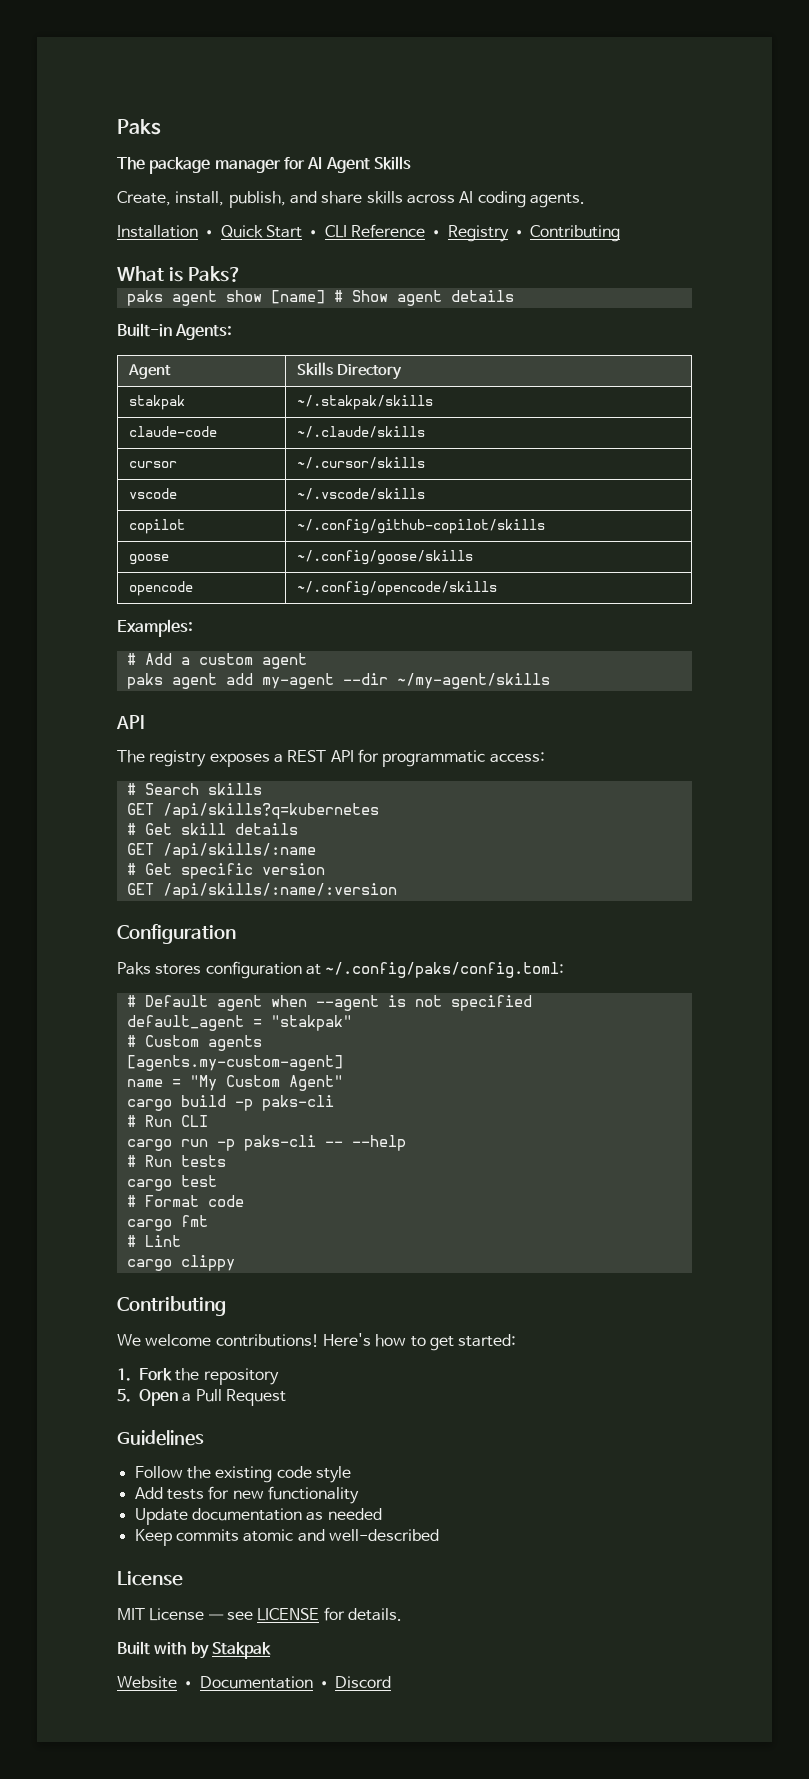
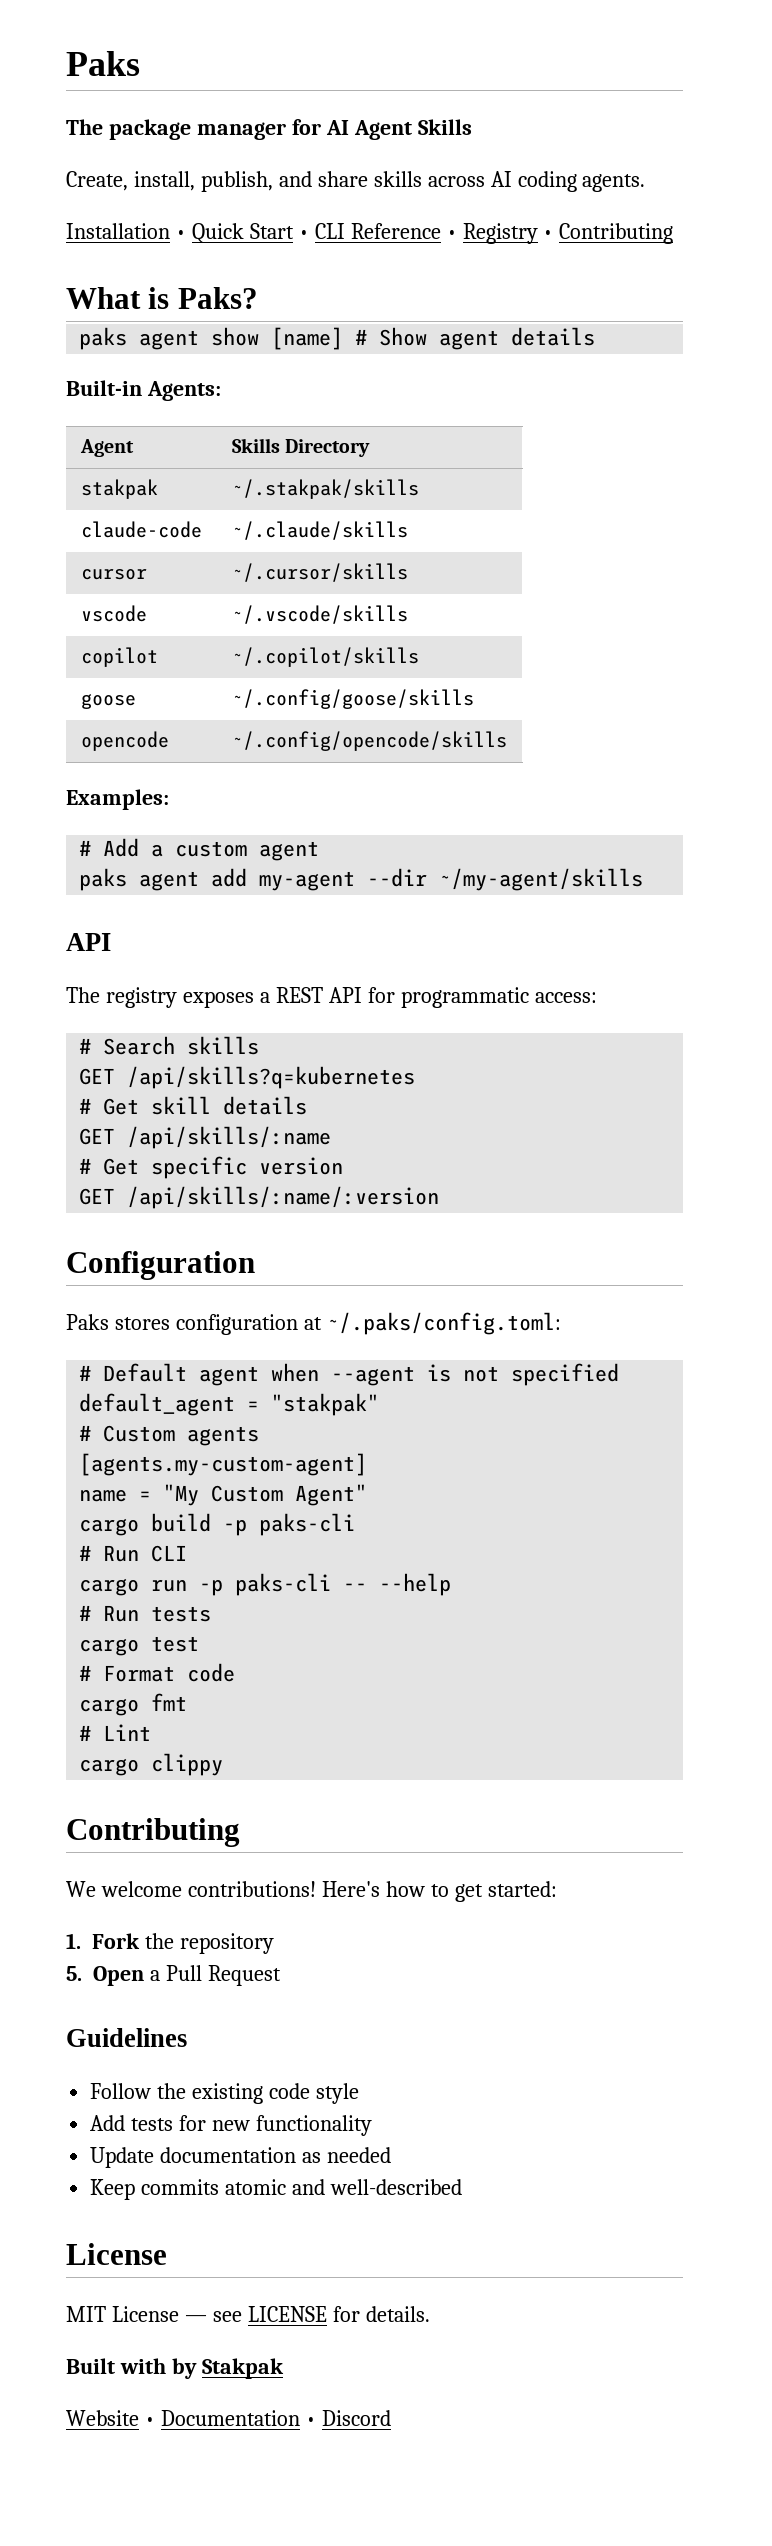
- copilot | ~/.config/github-copilot/skills
+ copilot | ~/.copilot/skills
- Paks stores configuration at ~/.config/paks/config.toml:
+ Paks stores configuration at ~/.paks/config.toml:

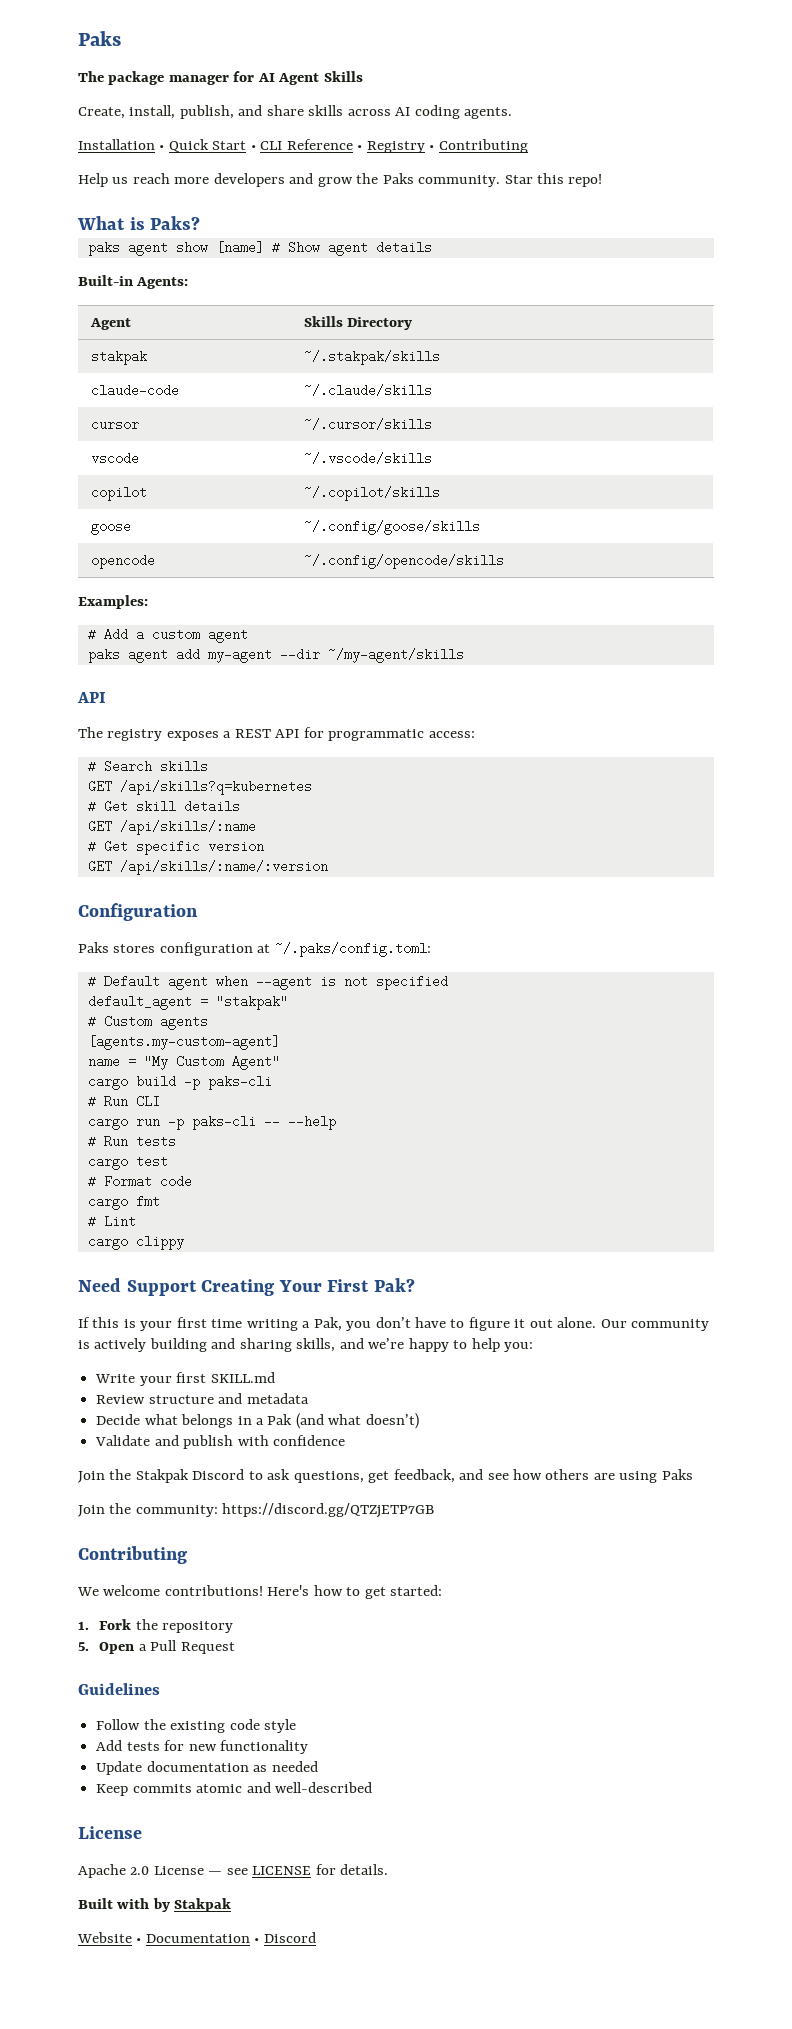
+ Help us reach more developers and grow the Paks community. Star this repo!
+ Need Support Creating Your First Pak?
+ If this is your first time writing a Pak, you don’t have to figure it out alone. Our community is actively building and sharing skills, and we’re happy to help you:
+ Write your first SKILL.md
+ Review structure and metadata
+ Decide what belongs in a Pak (and what doesn’t)
+ Validate and publish with confidence
+ Join the Stakpak Discord to ask questions, get feedback, and see how others are using Paks
+ Join the community: https://discord.gg/QTZjETP7GB
- MIT License — see LICENSE for details.
+ Apache 2.0 License — see LICENSE for details.

